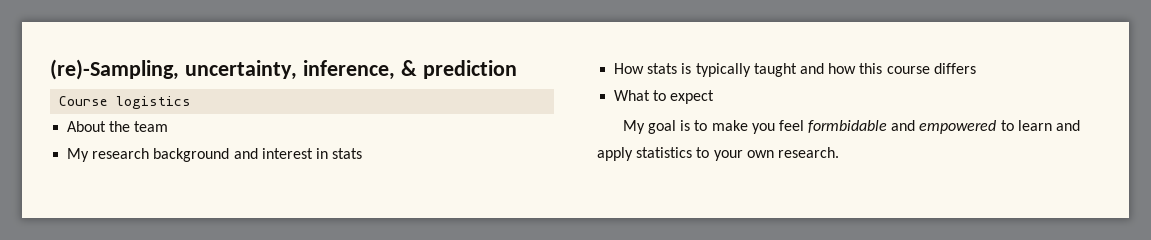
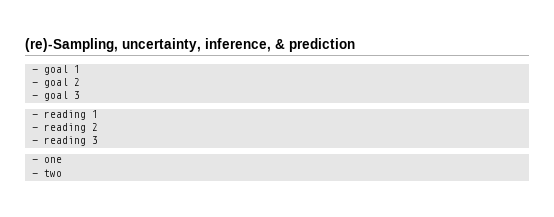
- Course logistics
- About the team
- My research background and interest in stats
- How stats is typically taught and how this course differs
- What to expect
- My goal is to make you feel formbidable and empowered to learn and apply statistics to your own research.
+ - goal 1
+ - goal 2
+ - goal 3
+ - reading 1
+ - reading 2
+ - reading 3
+ - one
+ - two

